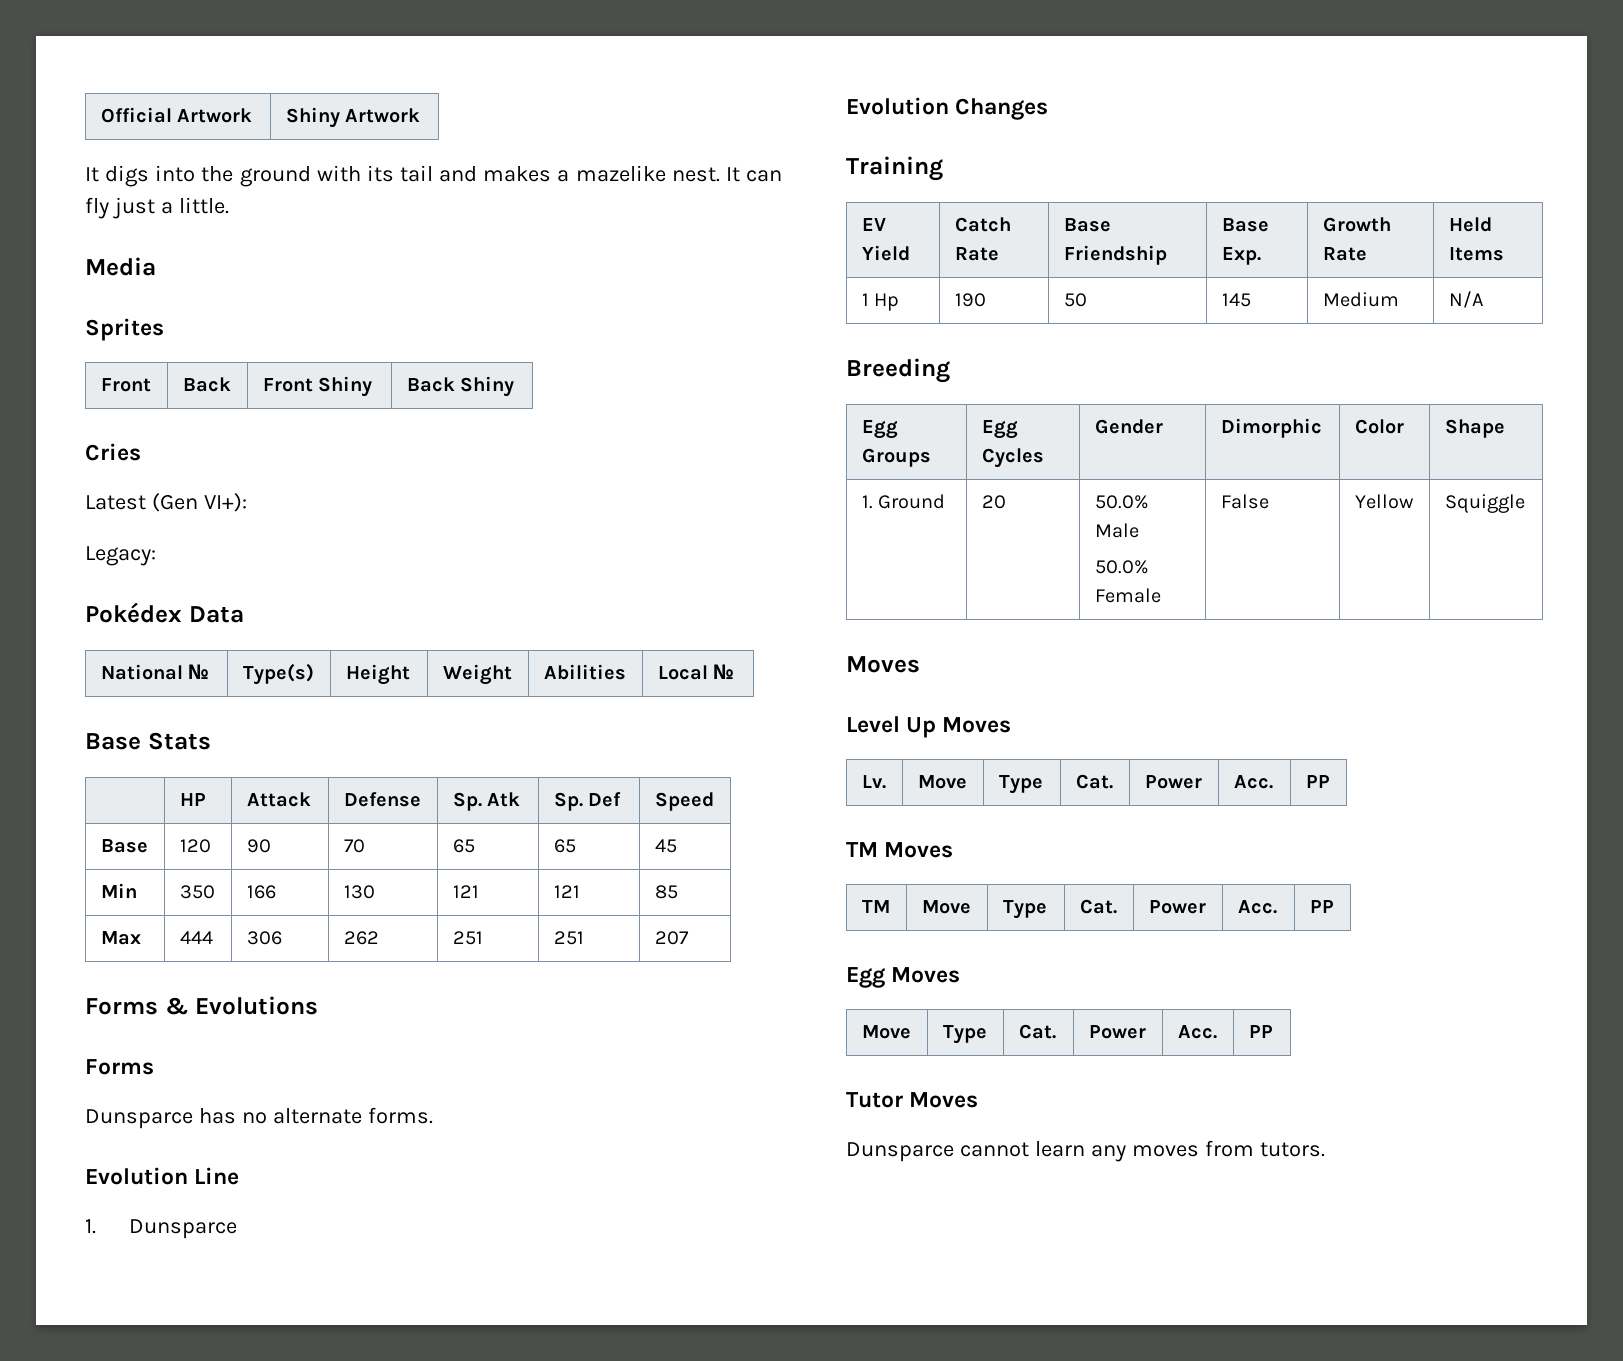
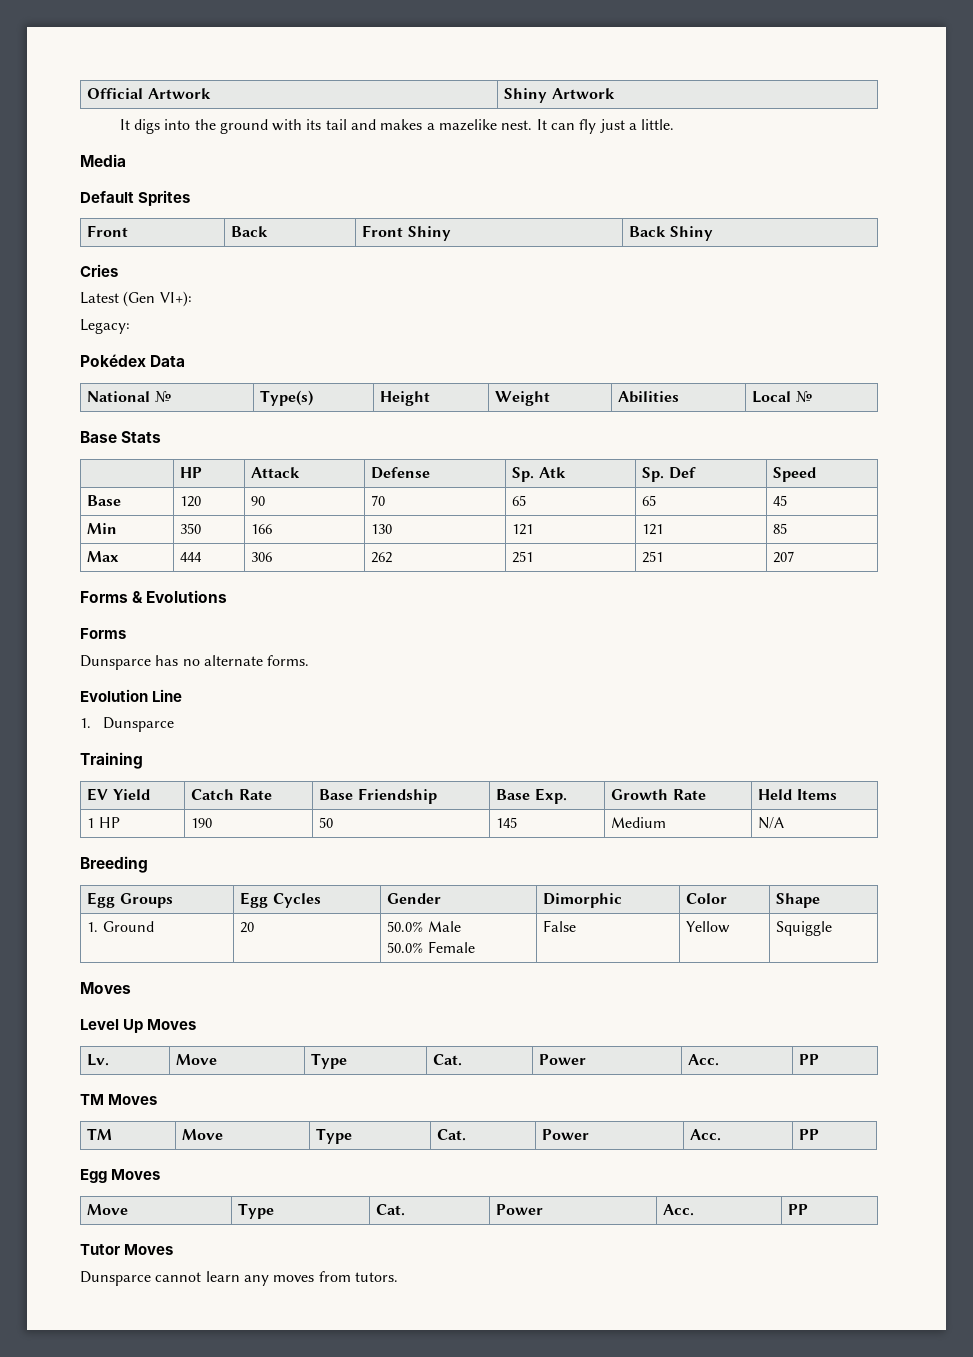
- Sprites
+ Default Sprites
- Evolution Changes
- 1 Hp | 190 | 50 | 145 | Medium | N/A
+ 1 HP | 190 | 50 | 145 | Medium | N/A

